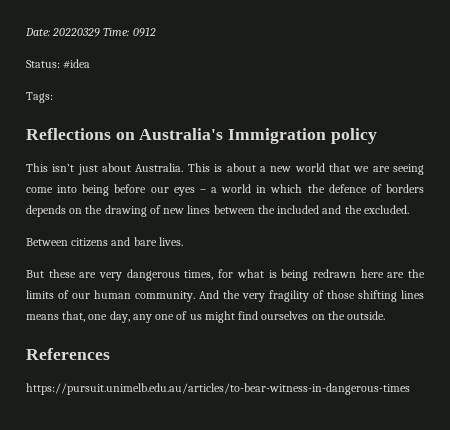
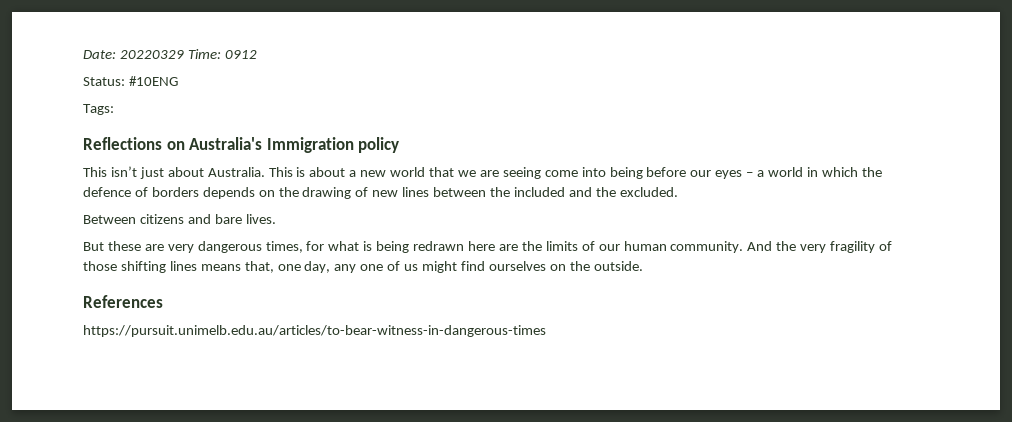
- Status: #idea
+ Status: #10ENG

